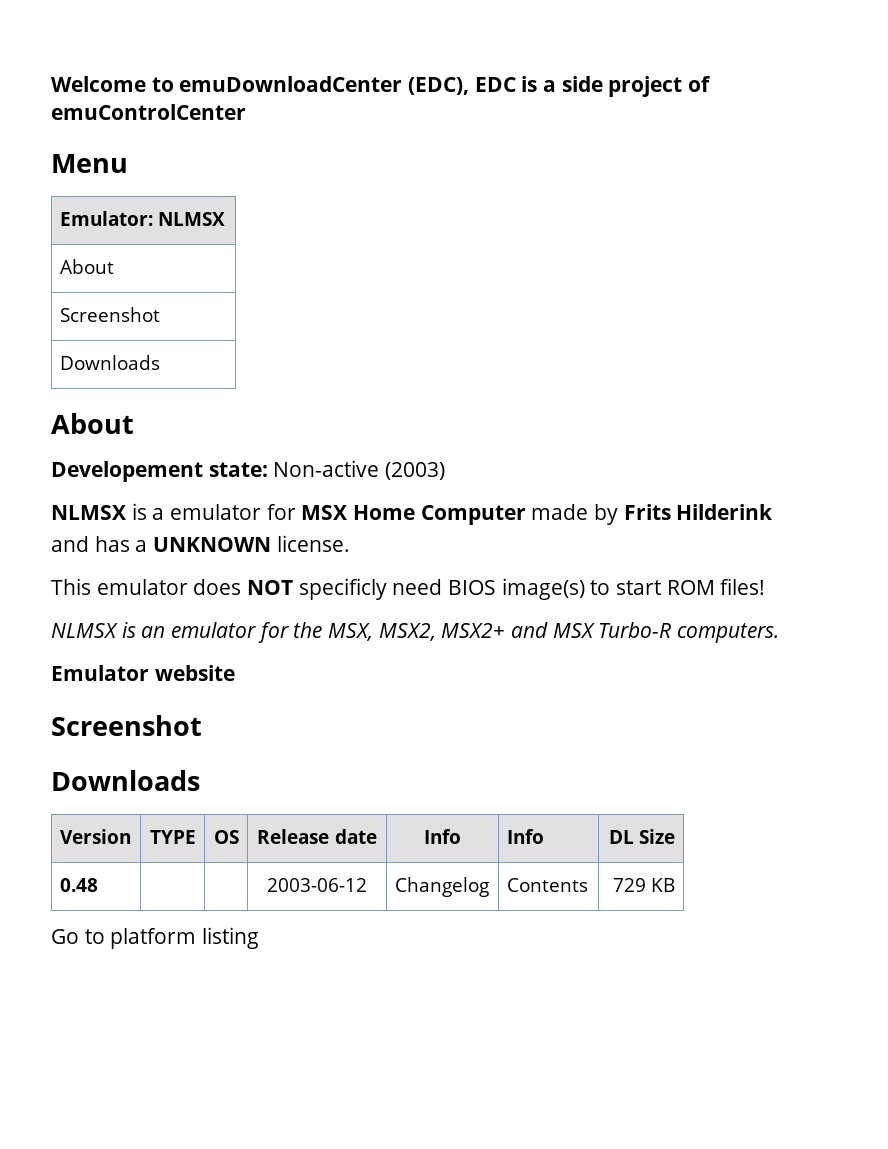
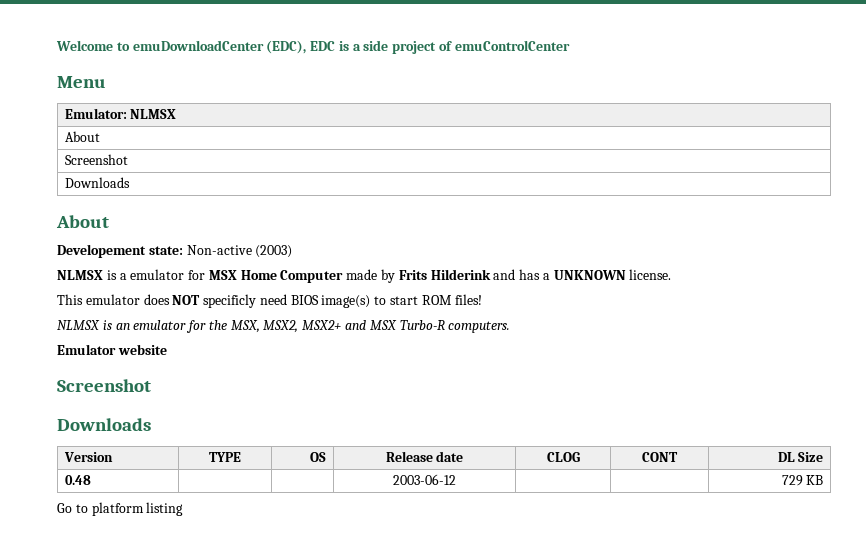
- Version | TYPE | OS | Release date | Info | Info | DL Size
+ Version | TYPE | OS | Release date | CLOG | CONT | DL Size
- 0.48 | | | 2003-06-12 | Changelog | Contents | 729 KB
+ 0.48 | | | 2003-06-12 | | | 729 KB

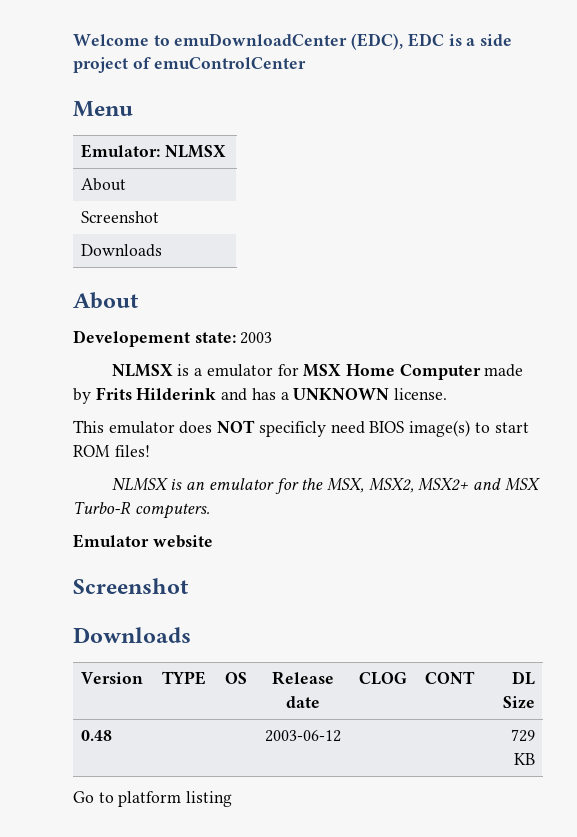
- Developement state: Non-active (2003)
+ Developement state: 2003

